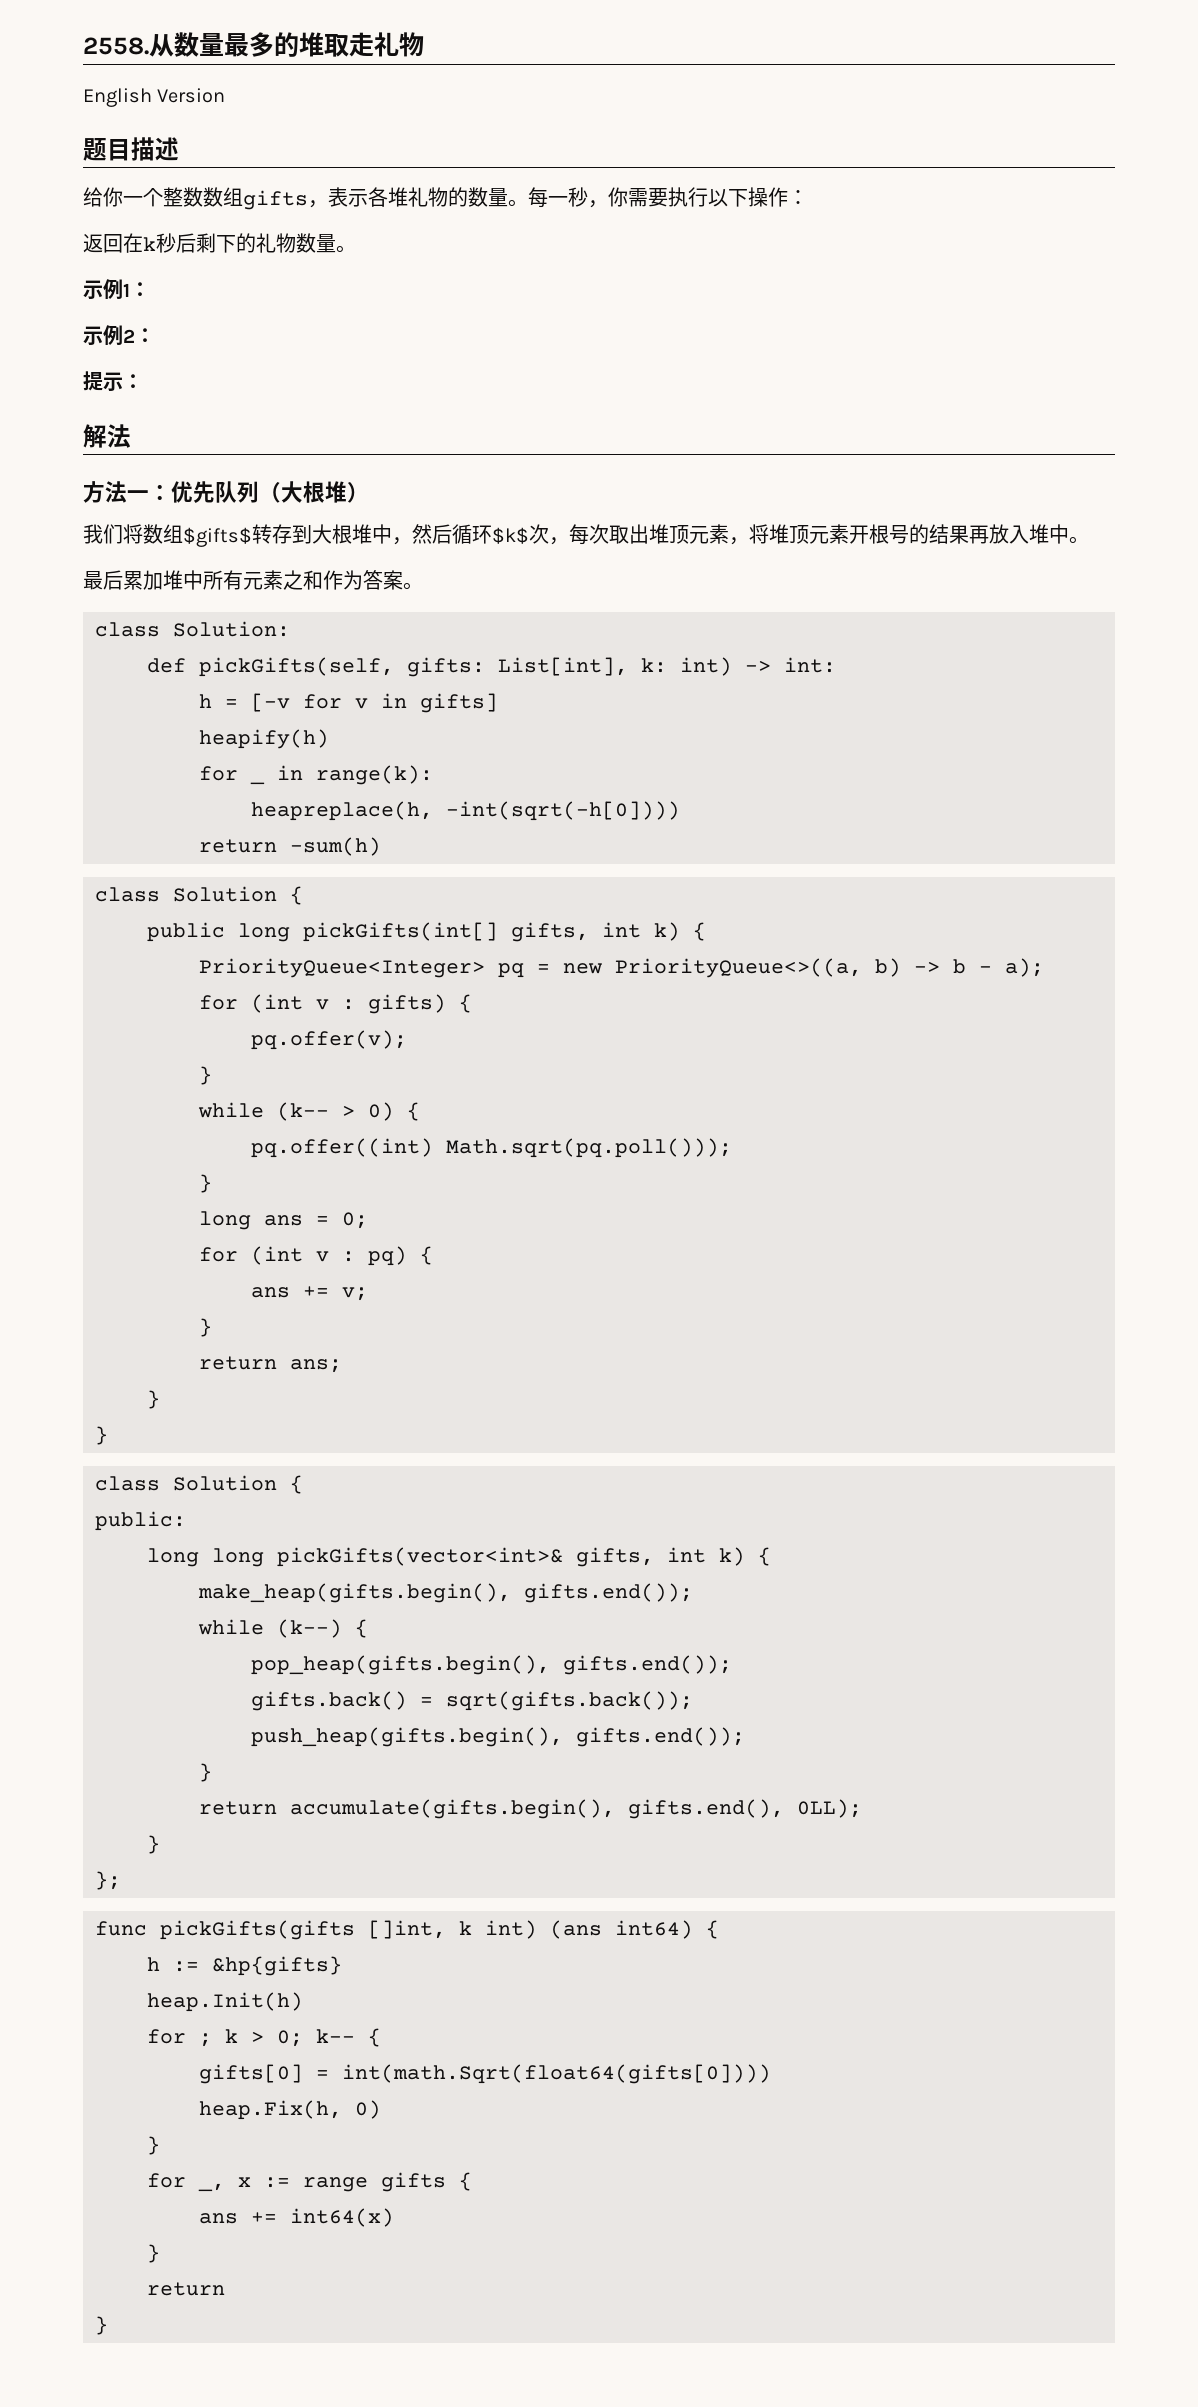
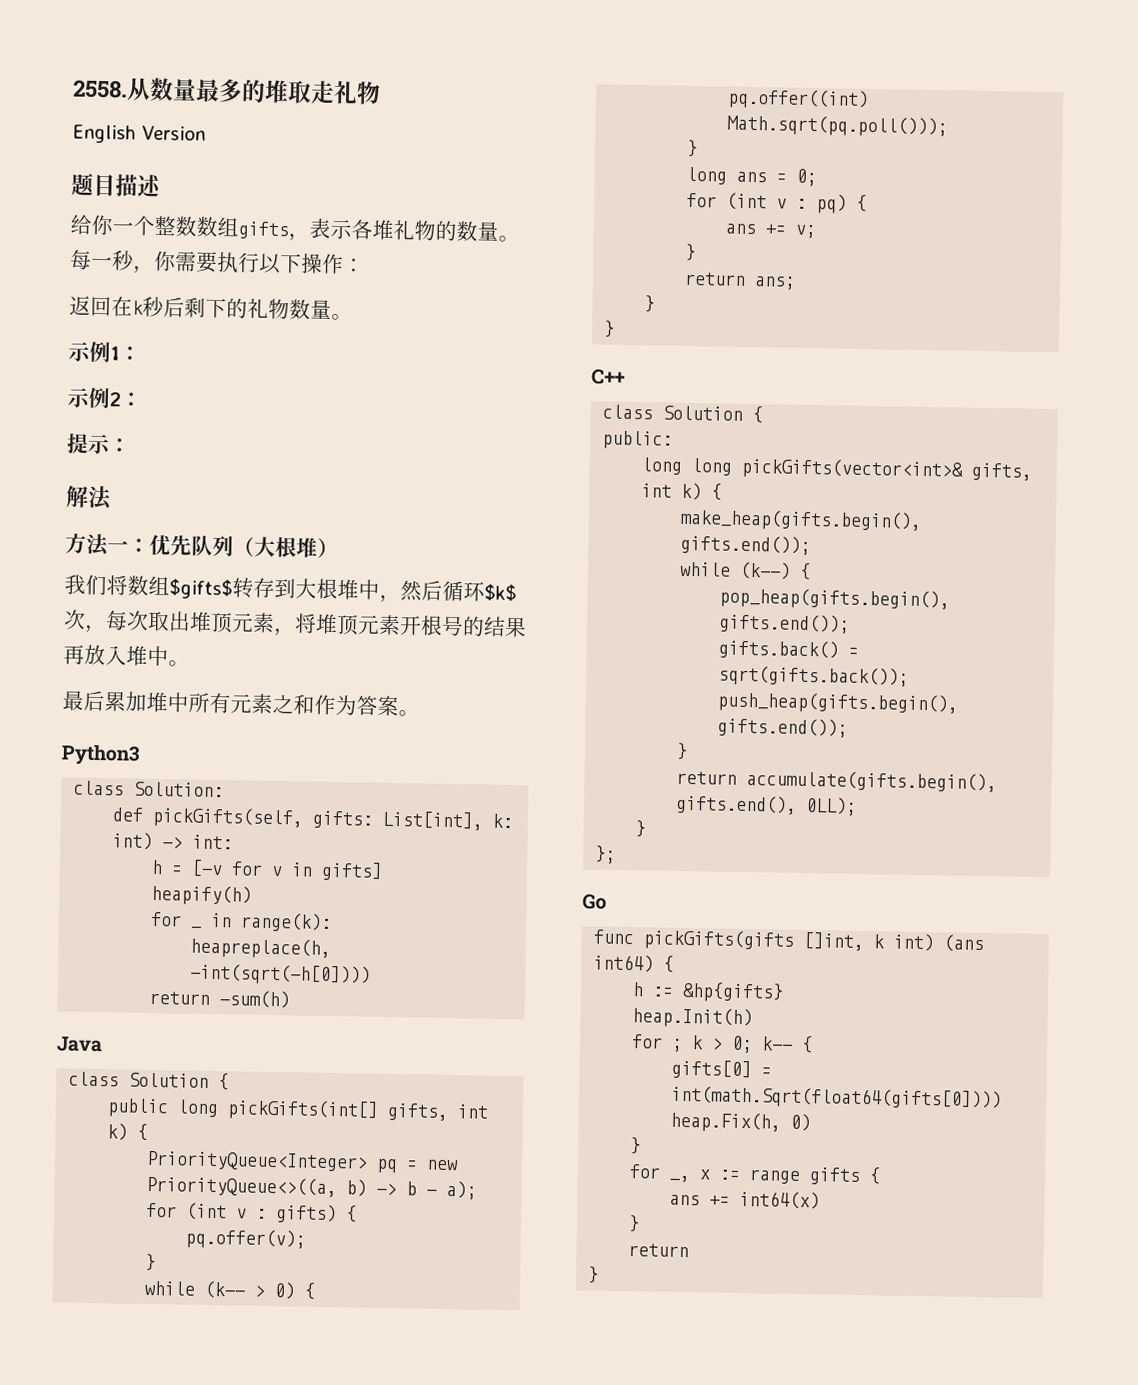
+ Python3
+ Java
+ C++
+ Go

